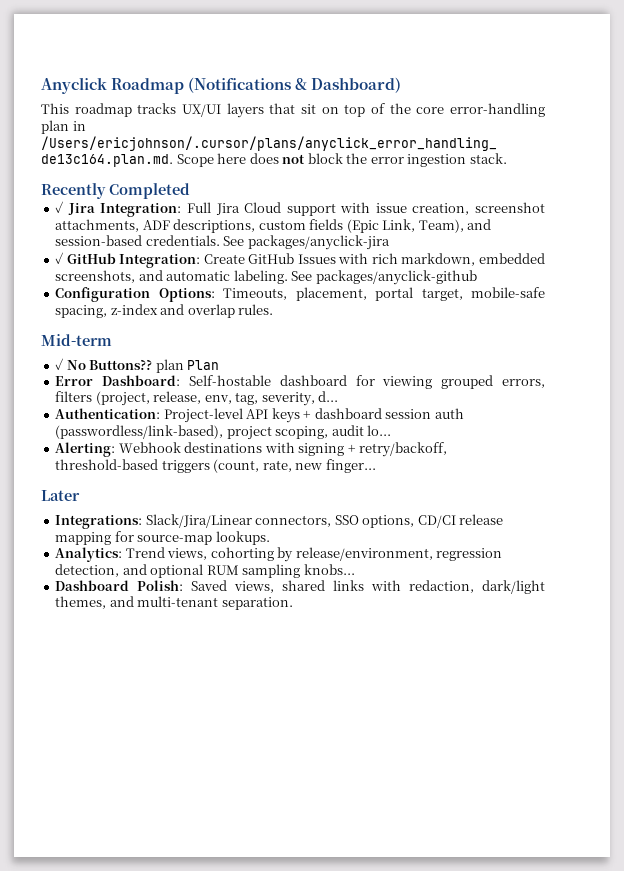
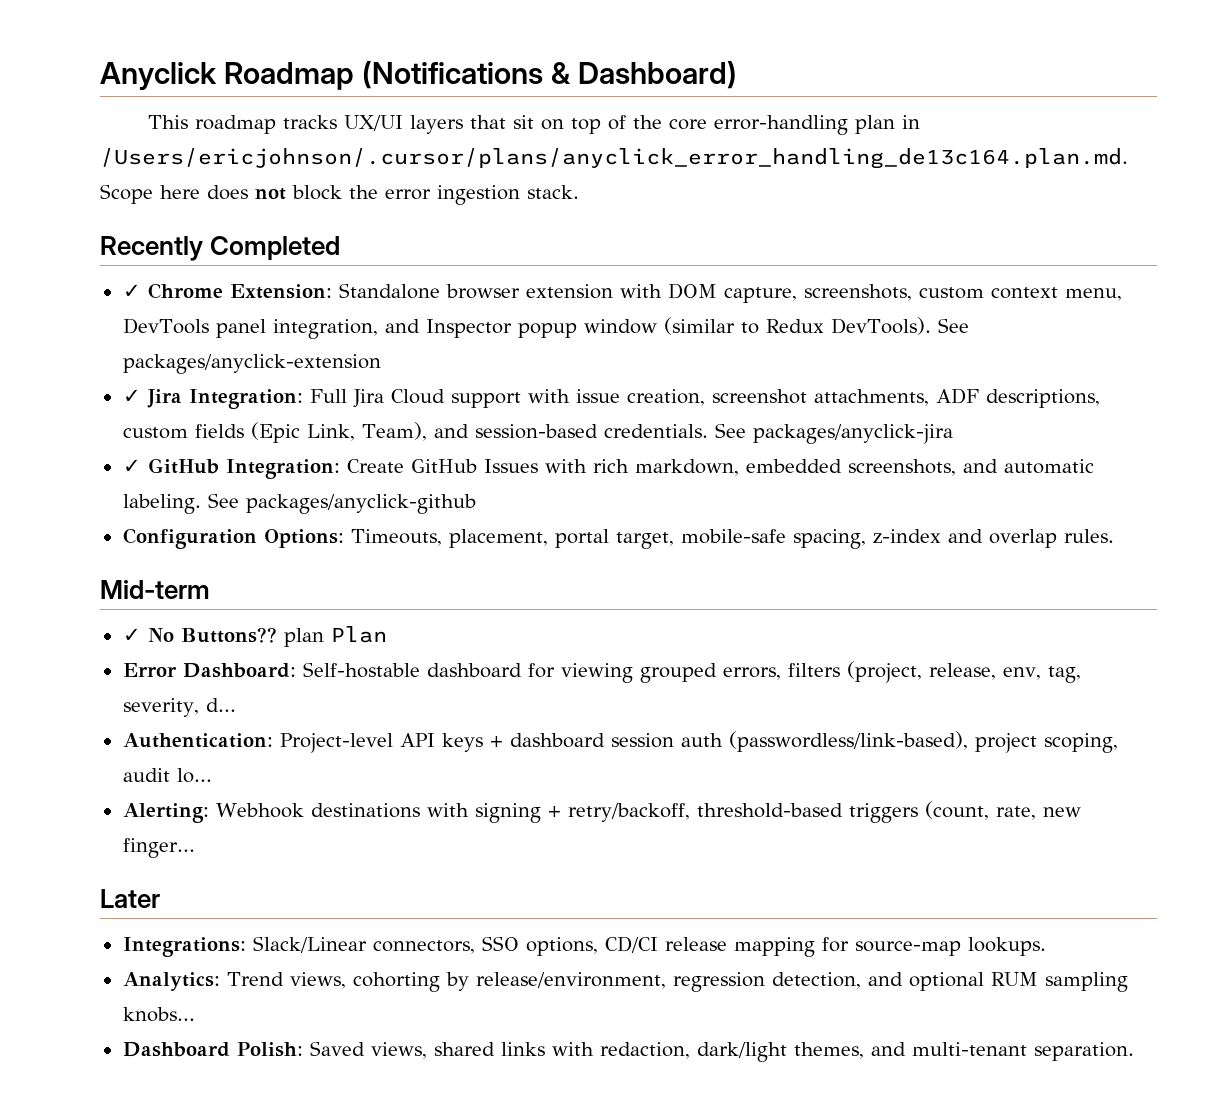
+ ✓ Chrome Extension: Standalone browser extension with DOM capture, screenshots, custom context menu, DevTools panel integration, and Inspector popup window (similar to Redux DevTools). See packages/anyclick-extension
- Integrations: Slack/Jira/Linear connectors, SSO options, CD/CI release mapping for source-map lookups.
+ Integrations: Slack/Linear connectors, SSO options, CD/CI release mapping for source-map lookups.

